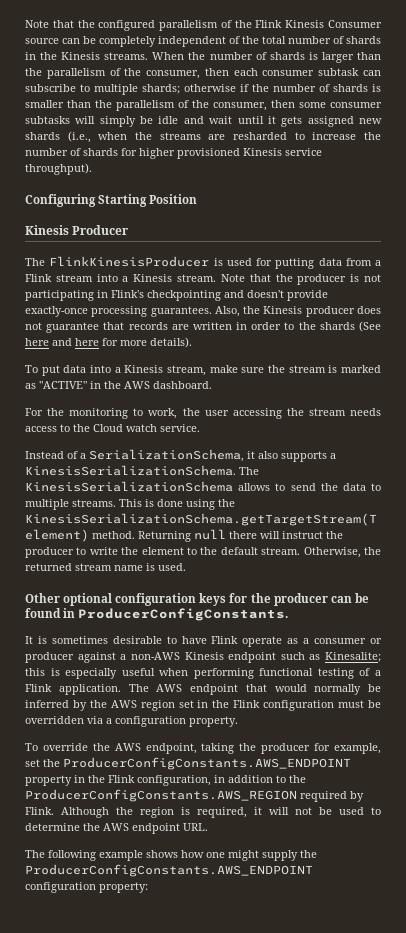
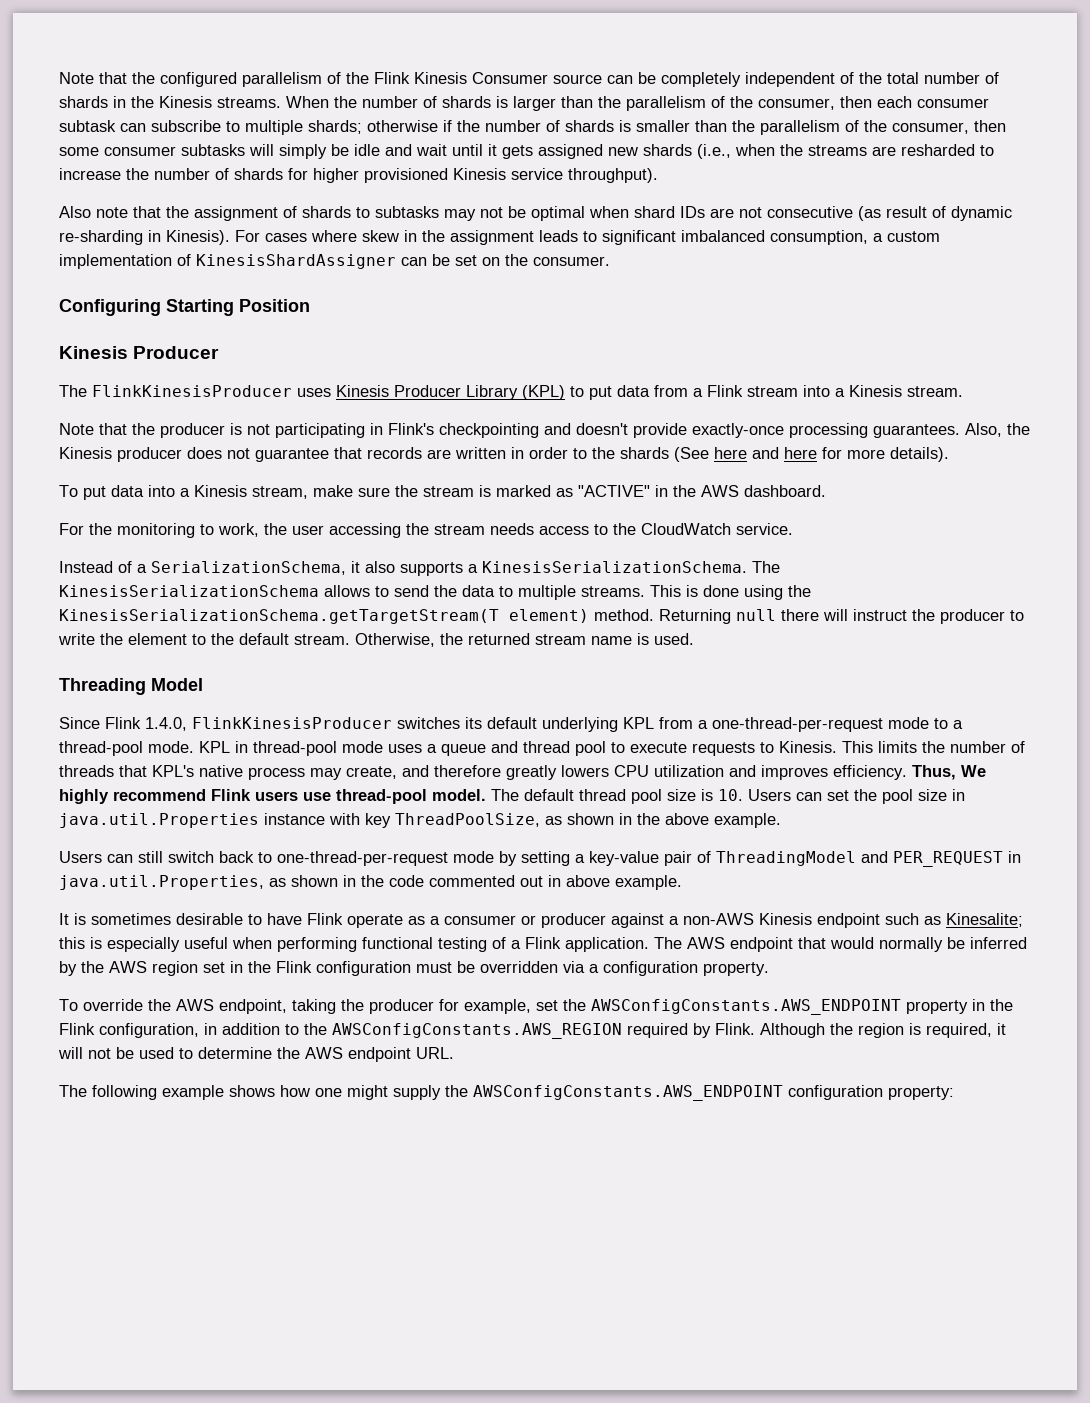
+ Also note that the assignment of shards to subtasks may not be optimal when shard IDs are not consecutive (as result of dynamic re-sharding in Kinesis). For cases where skew in the assignment leads to significant imbalanced consumption, a custom implementation of KinesisShardAssigner can be set on the consumer.
- The FlinkKinesisProducer is used for putting data from a Flink stream into a Kinesis stream. Note that the producer is not participating in Flink's checkpointing and doesn't provide exactly-once processing guarantees.
+ The FlinkKinesisProducer uses Kinesis Producer Library (KPL) to put data from a Flink stream into a Kinesis stream.
+ Note that the producer is not participating in Flink's checkpointing and doesn't provide exactly-once processing guarantees.
- For the monitoring to work, the user accessing the stream needs access to the Cloud watch service.
+ For the monitoring to work, the user accessing the stream needs access to the CloudWatch service.
- Other optional configuration keys for the producer can be found in ProducerConfigConstants.
+ Threading Model
+ Since Flink 1.4.0, FlinkKinesisProducer switches its default underlying KPL from a one-thread-per-request mode to a thread-pool mode. KPL in thread-pool mode uses a queue and thread pool to execute requests to Kinesis. This limits the number of threads that KPL's native process may create, and therefore greatly lowers CPU utilization and improves efficiency. Thus, We highly recommend Flink users use thread-pool model. The default thread pool size is 10. Users can set the pool size in java.util.Properties instance with key ThreadPoolSize, as shown in the above example.
+ Users can still switch back to one-thread-per-request mode by setting a key-value pair of ThreadingModel and PER_REQUEST in java.util.Properties, as shown in the code commented out in above example.
- To override the AWS endpoint, taking the producer for example, set the ProducerConfigConstants.AWS_ENDPOINT property in the Flink configuration, in addition to the ProducerConfigConstants.AWS_REGION required by Flink.
+ To override the AWS endpoint, taking the producer for example, set the AWSConfigConstants.AWS_ENDPOINT property in the Flink configuration, in addition to the AWSConfigConstants.AWS_REGION required by Flink.
- The following example shows how one might supply the ProducerConfigConstants.AWS_ENDPOINT configuration property:
+ The following example shows how one might supply the AWSConfigConstants.AWS_ENDPOINT configuration property:

